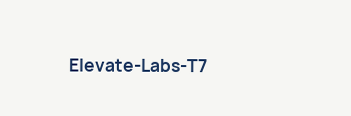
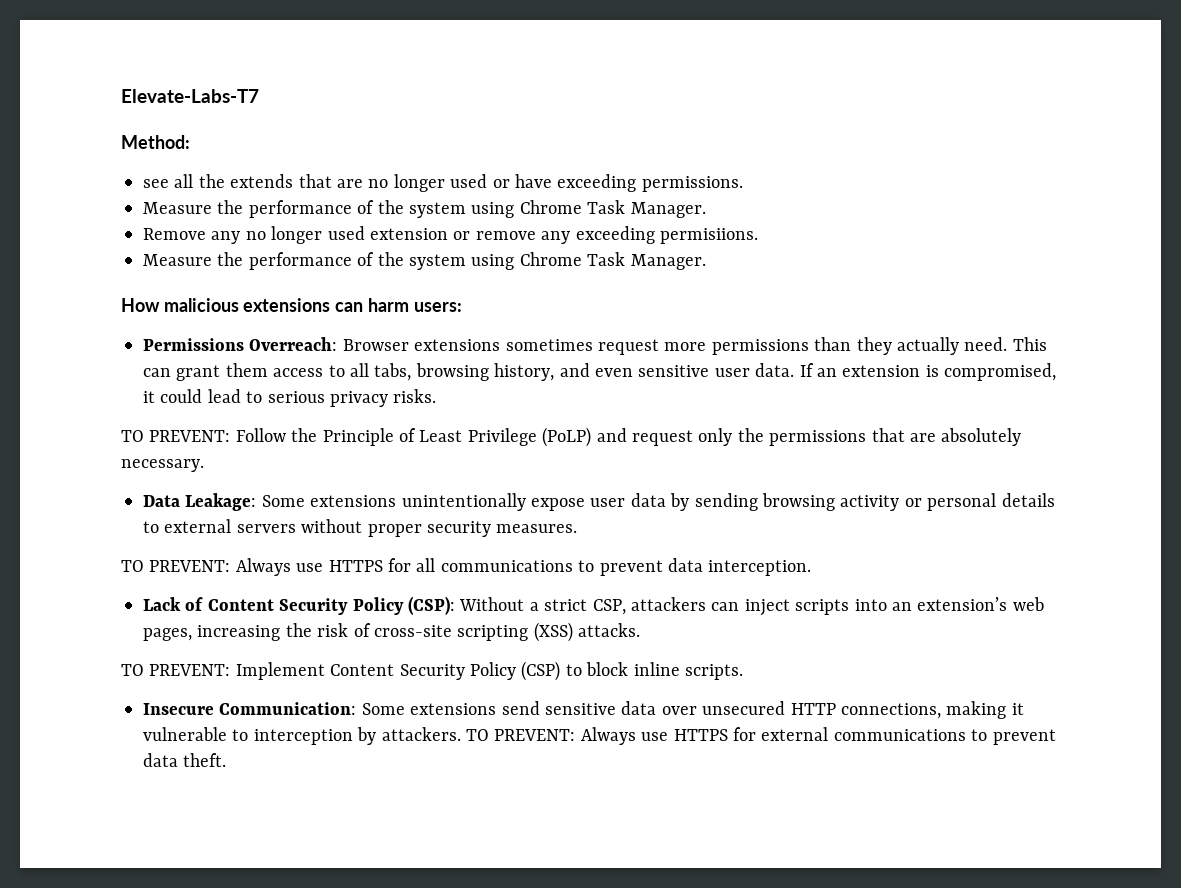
+ Method:
+ see all the extends that are no longer used or have exceeding permissions.
+ Measure the performance of the system using Chrome Task Manager.
+ Remove any no longer used extension or remove any exceeding permisiions.
+ Measure the performance of the system using Chrome Task Manager.
+ How malicious extensions can harm users:
+ Permissions Overreach: Browser extensions sometimes request more permissions than they actually need. This can grant them access to all tabs, browsing history, and even sensitive user data. If an extension is compromised, it could lead to serious privacy risks.
+ TO PREVENT: Follow the Principle of Least Privilege (PoLP) and request only the permissions that are absolutely necessary.
+ Data Leakage: Some extensions unintentionally expose user data by sending browsing activity or personal details to external servers without proper security measures.
+ TO PREVENT: Always use HTTPS for all communications to prevent data interception.
+ Lack of Content Security Policy (CSP): Without a strict CSP, attackers can inject scripts into an extension’s web pages, increasing the risk of cross-site scripting (XSS) attacks.
+ TO PREVENT: Implement Content Security Policy (CSP) to block inline scripts.
+ Insecure Communication: Some extensions send sensitive data over unsecured HTTP connections, making it vulnerable to interception by attackers. TO PREVENT: Always use HTTPS for external communications to prevent data theft.

